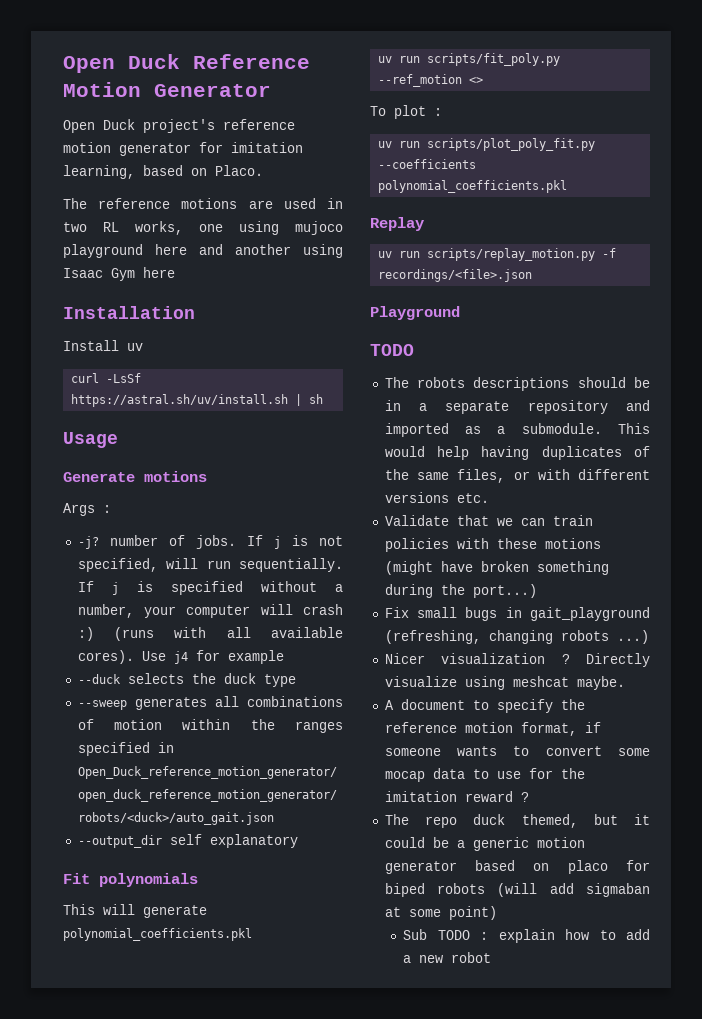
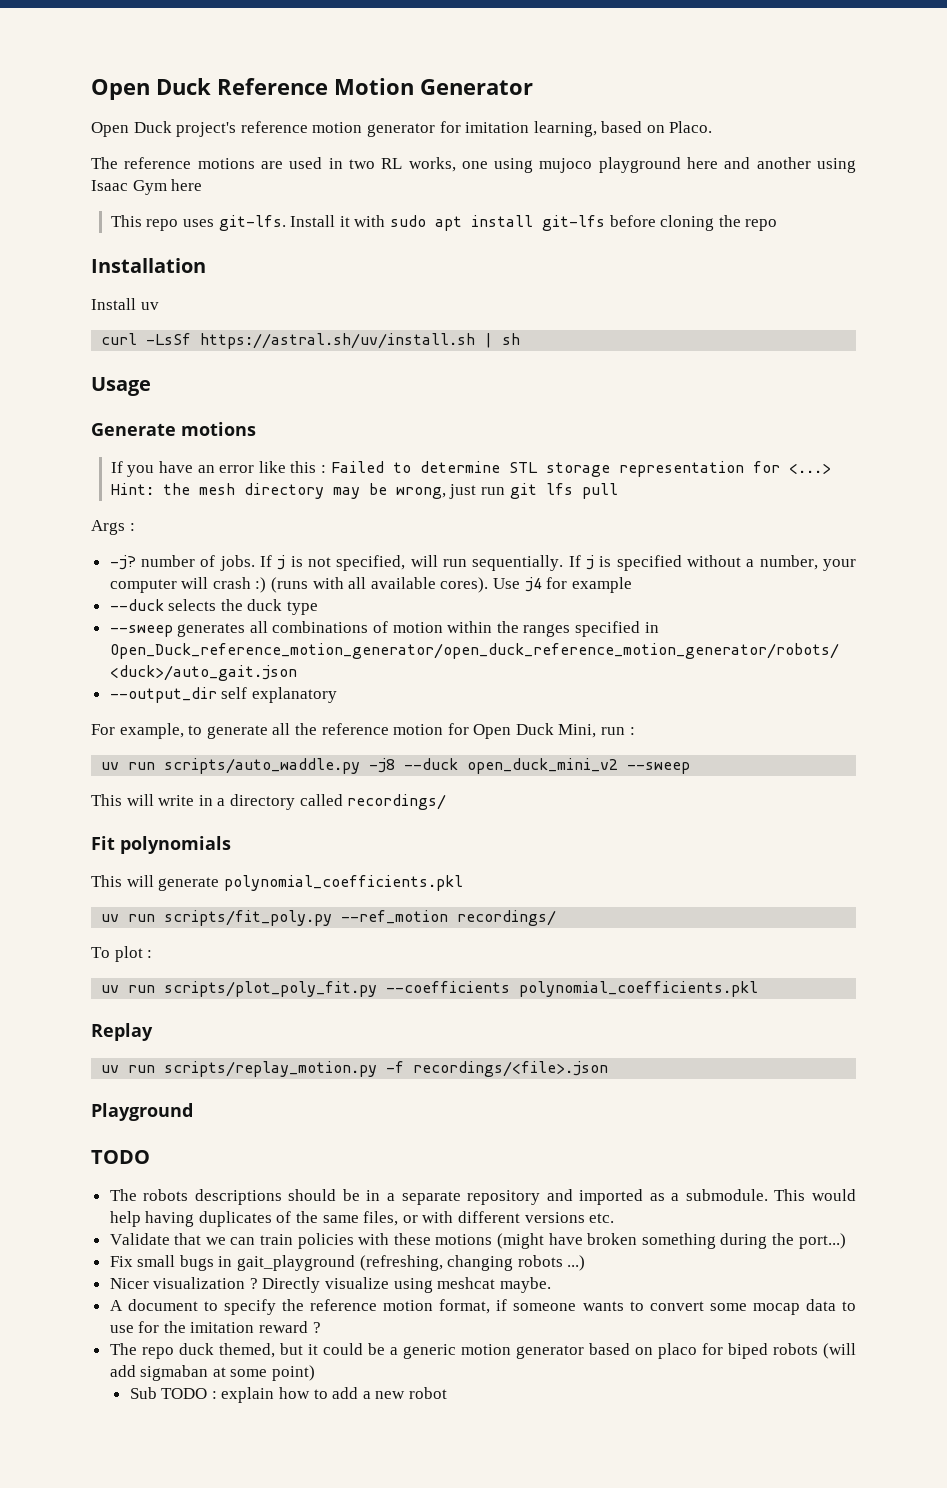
+ This repo uses git-lfs. Install it with sudo apt install git-lfs before cloning the repo
+ If you have an error like this : Failed to determine STL storage representation for <...> Hint: the mesh directory may be wrong, just run git lfs pull
+ For example, to generate all the reference motion for Open Duck Mini, run :
+ uv run scripts/auto_waddle.py -j8 --duck open_duck_mini_v2 --sweep
+ This will write in a directory called recordings/
- uv run scripts/fit_poly.py --ref_motion <>
+ uv run scripts/fit_poly.py --ref_motion recordings/

